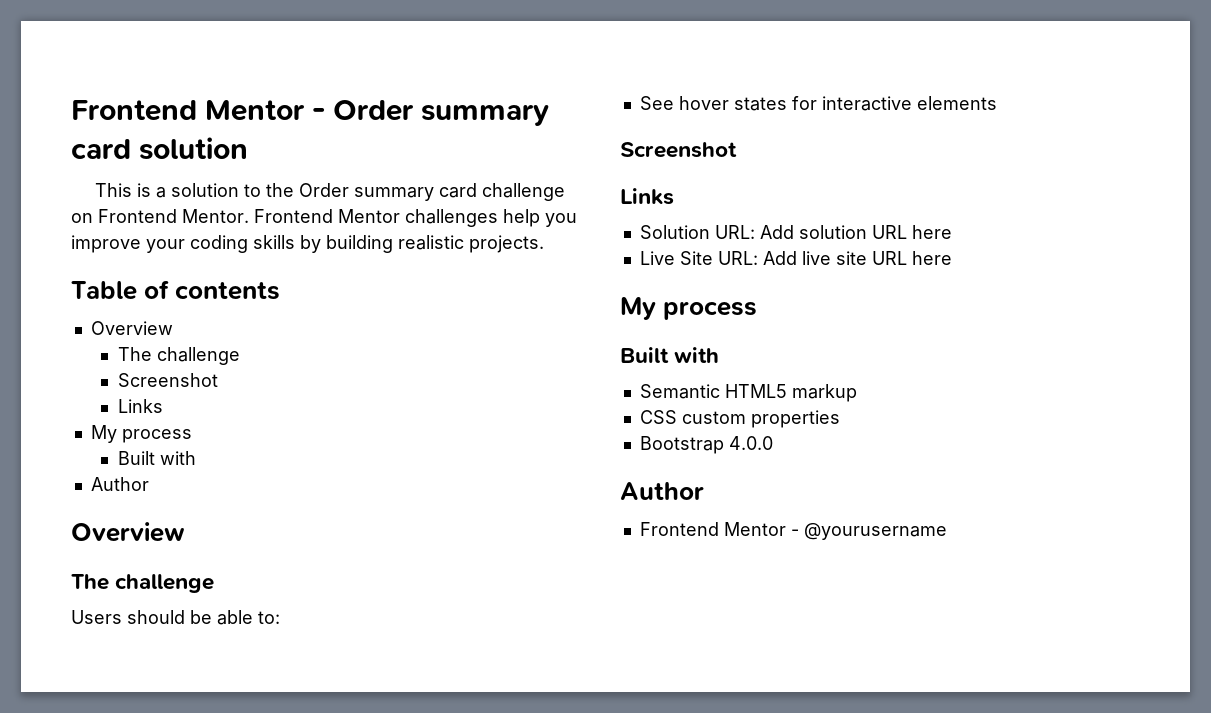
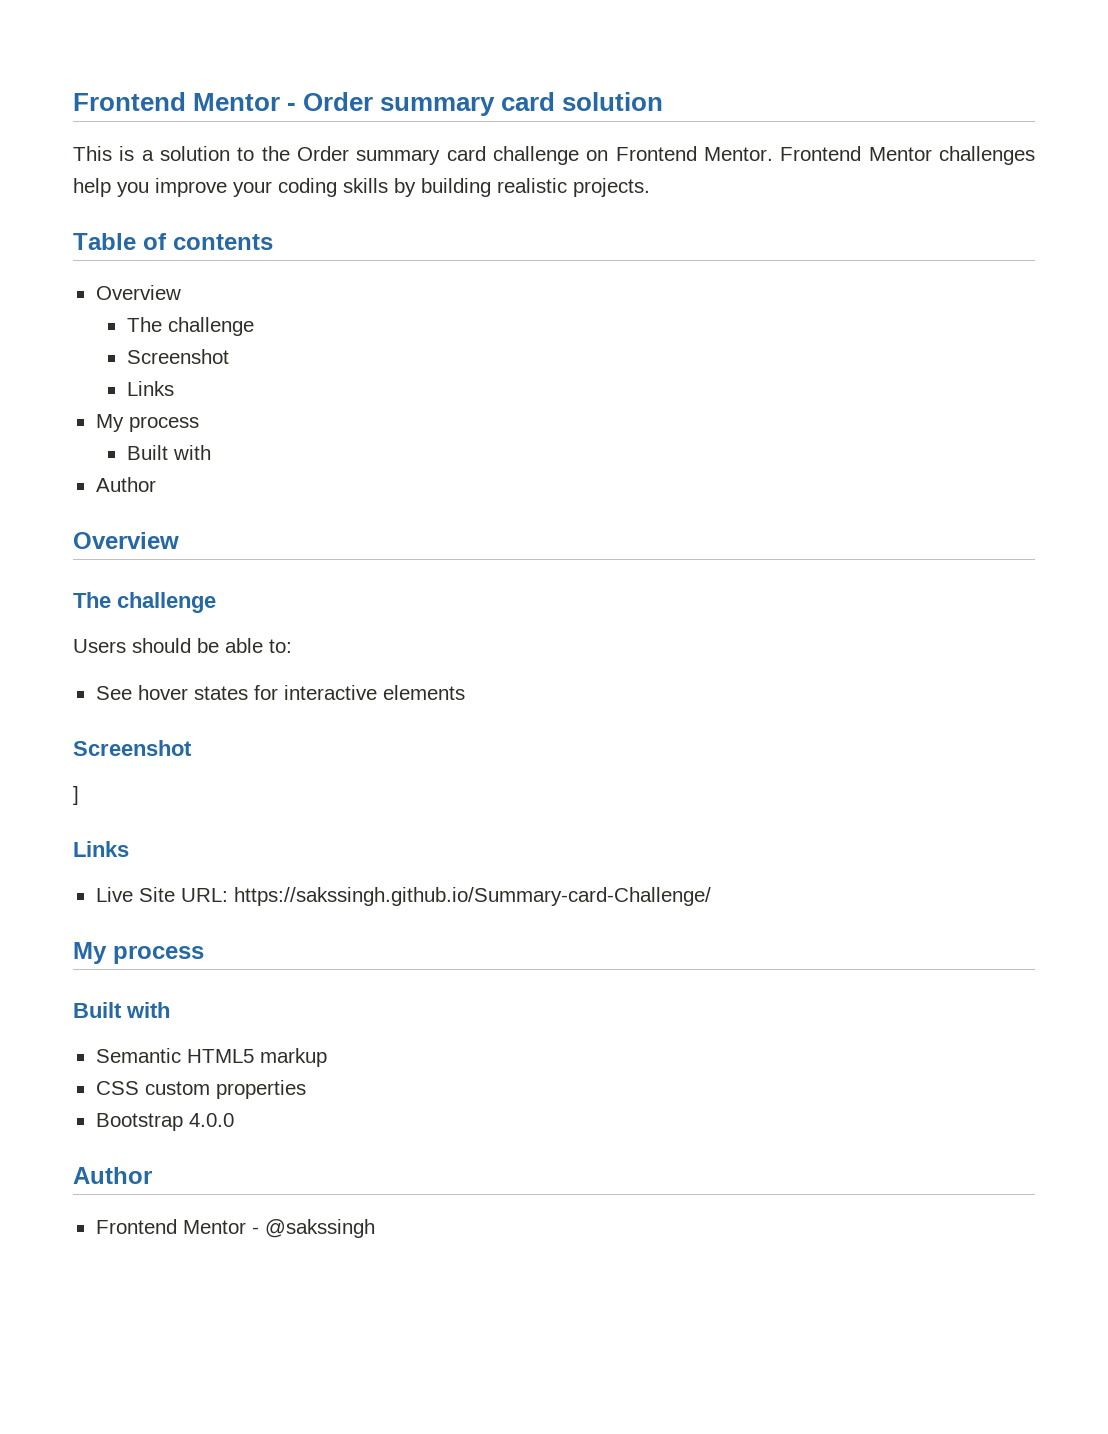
  See hover states for interactive elements
  Screenshot
+ ]
  Links
- Solution URL: Add solution URL here
- Live Site URL: Add live site URL here
+ Live Site URL: https://sakssingh.github.io/Summary-card-Challenge/
- Frontend Mentor - @yourusername
+ Frontend Mentor - @sakssingh

